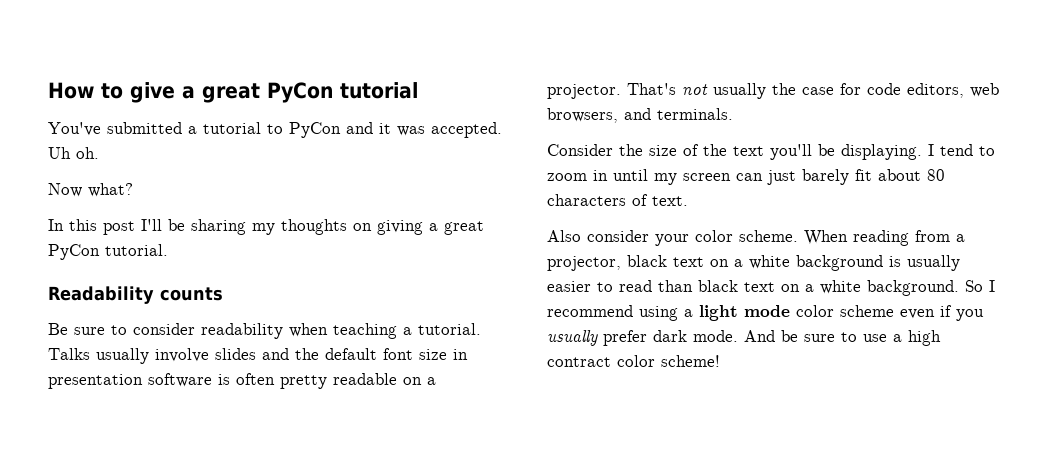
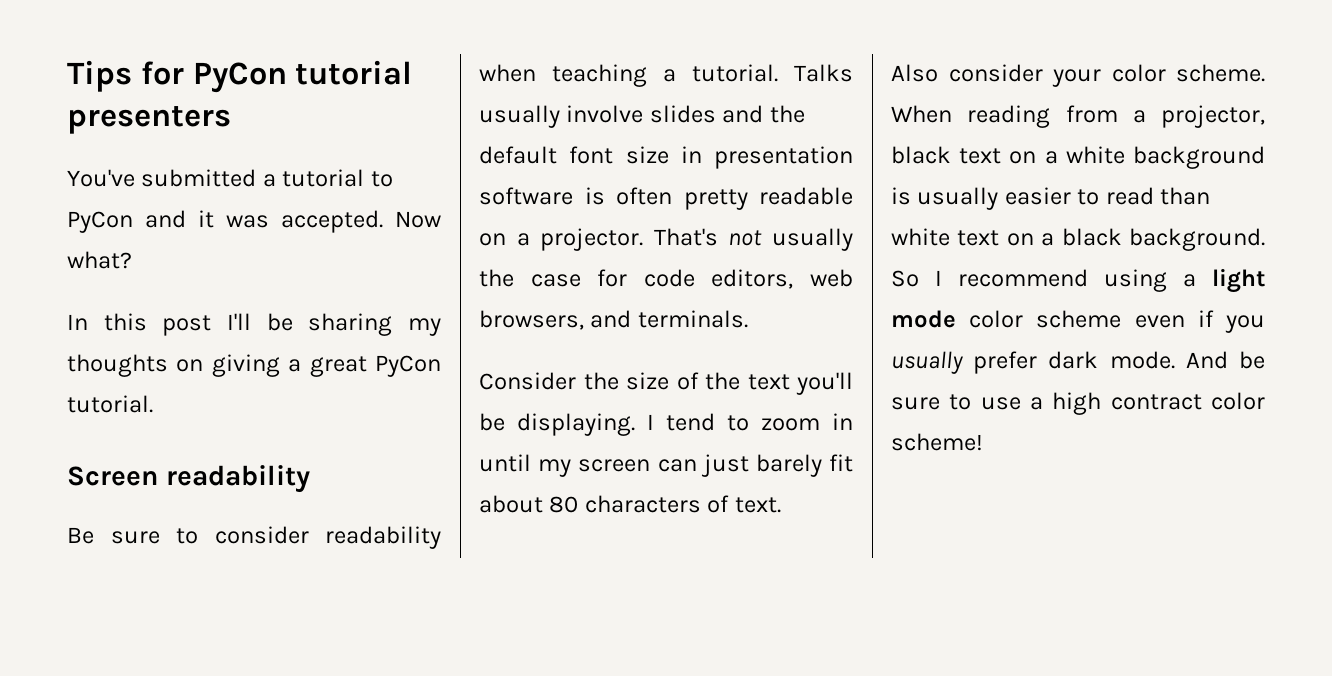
- How to give a great PyCon tutorial
+ Tips for PyCon tutorial presenters
- You've submitted a tutorial to PyCon and it was accepted. Uh oh.
- Now what?
+ You've submitted a tutorial to PyCon and it was accepted. Now what?
- Readability counts
+ Screen readability
- When reading from a projector, black text on a white background is usually easier to read than black text on a white background.
+ When reading from a projector, black text on a white background is usually easier to read than white text on a black background.

